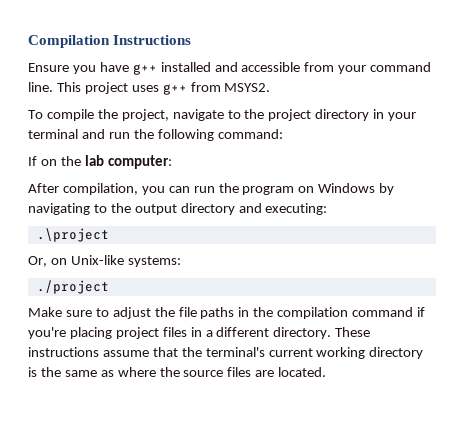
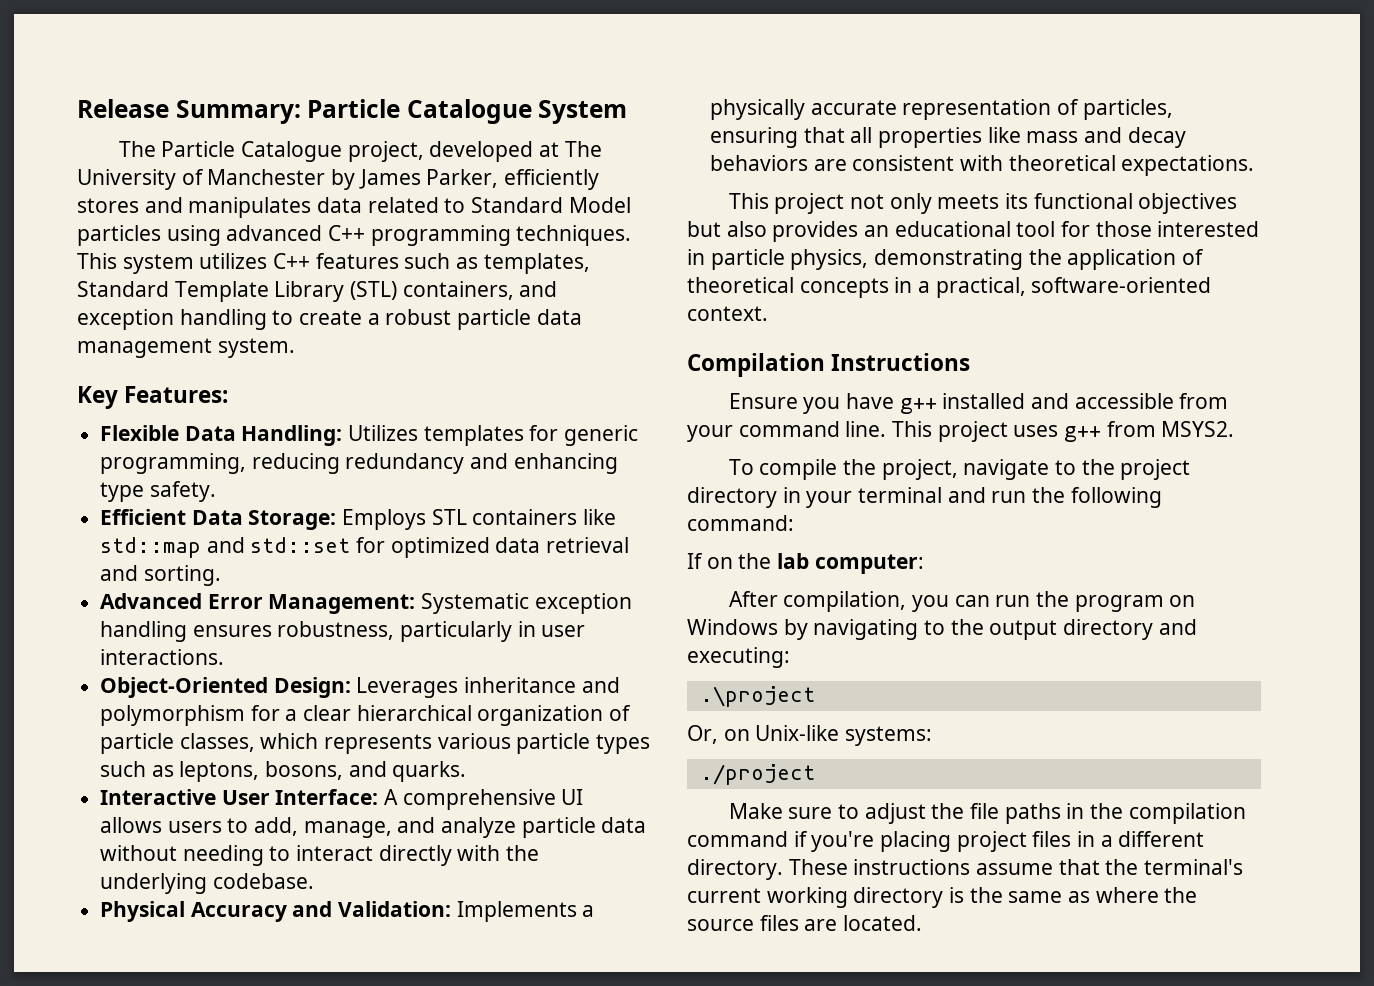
+ Release Summary: Particle Catalogue System
+ The Particle Catalogue project, developed at The University of Manchester by James Parker, efficiently stores and manipulates data related to Standard Model particles using advanced C++ programming techniques. This system utilizes C++ features such as templates, Standard Template Library (STL) containers, and exception handling to create a robust particle data management system.
+ Key Features:
+ Flexible Data Handling: Utilizes templates for generic programming, reducing redundancy and enhancing type safety.
+ Efficient Data Storage: Employs STL containers like std::map and std::set for optimized data retrieval and sorting.
+ Advanced Error Management: Systematic exception handling ensures robustness, particularly in user interactions.
+ Object-Oriented Design: Leverages inheritance and polymorphism for a clear hierarchical organization of particle classes, which represents various particle types such as leptons, bosons, and quarks.
+ Interactive User Interface: A comprehensive UI allows users to add, manage, and analyze particle data without needing to interact directly with the underlying codebase.
+ Physical Accuracy and Validation: Implements a physically accurate representation of particles, ensuring that all properties like mass and decay behaviors are consistent with theoretical expectations.
+ This project not only meets its functional objectives but also provides an educational tool for those interested in particle physics, demonstrating the application of theoretical concepts in a practical, software-oriented context.

